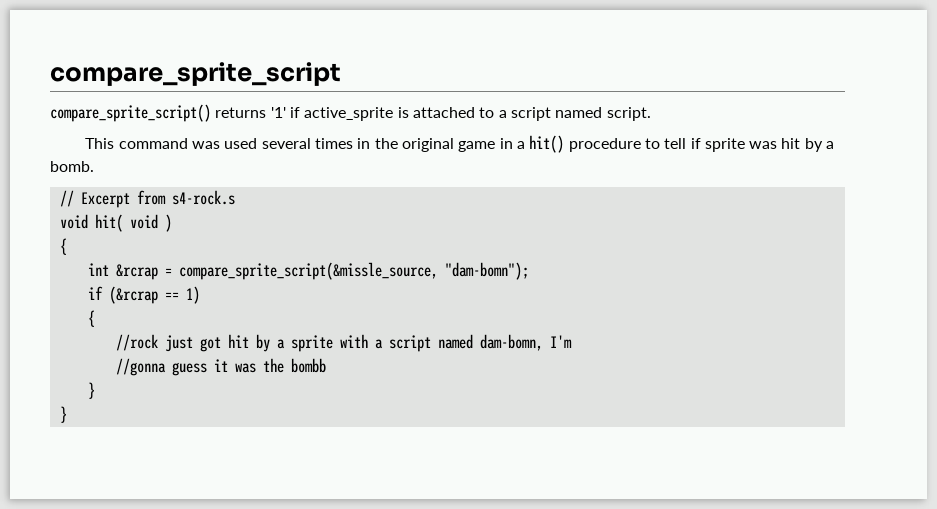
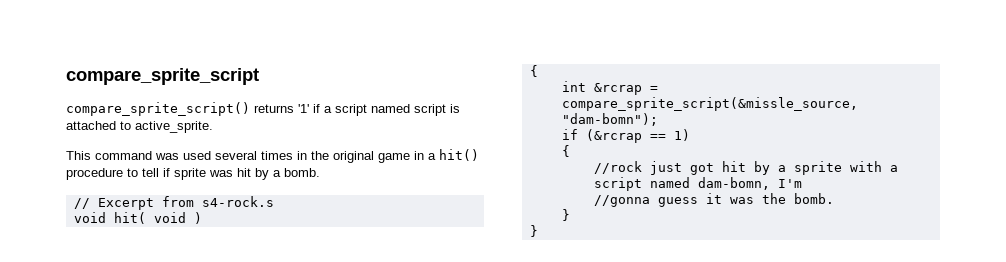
- compare_sprite_script() returns '1' if active_sprite is attached to a script named script.
+ compare_sprite_script() returns '1' if a script named script is attached to active_sprite.
- //gonna guess it was the bombb
+ //gonna guess it was the bomb.

